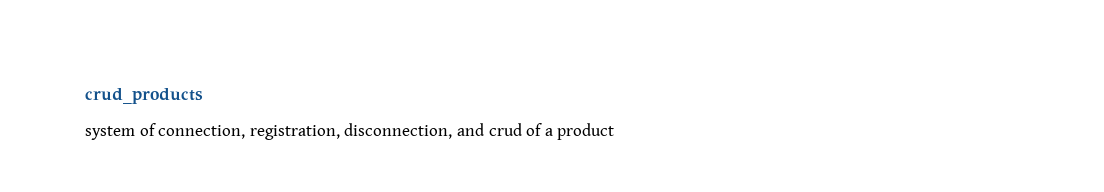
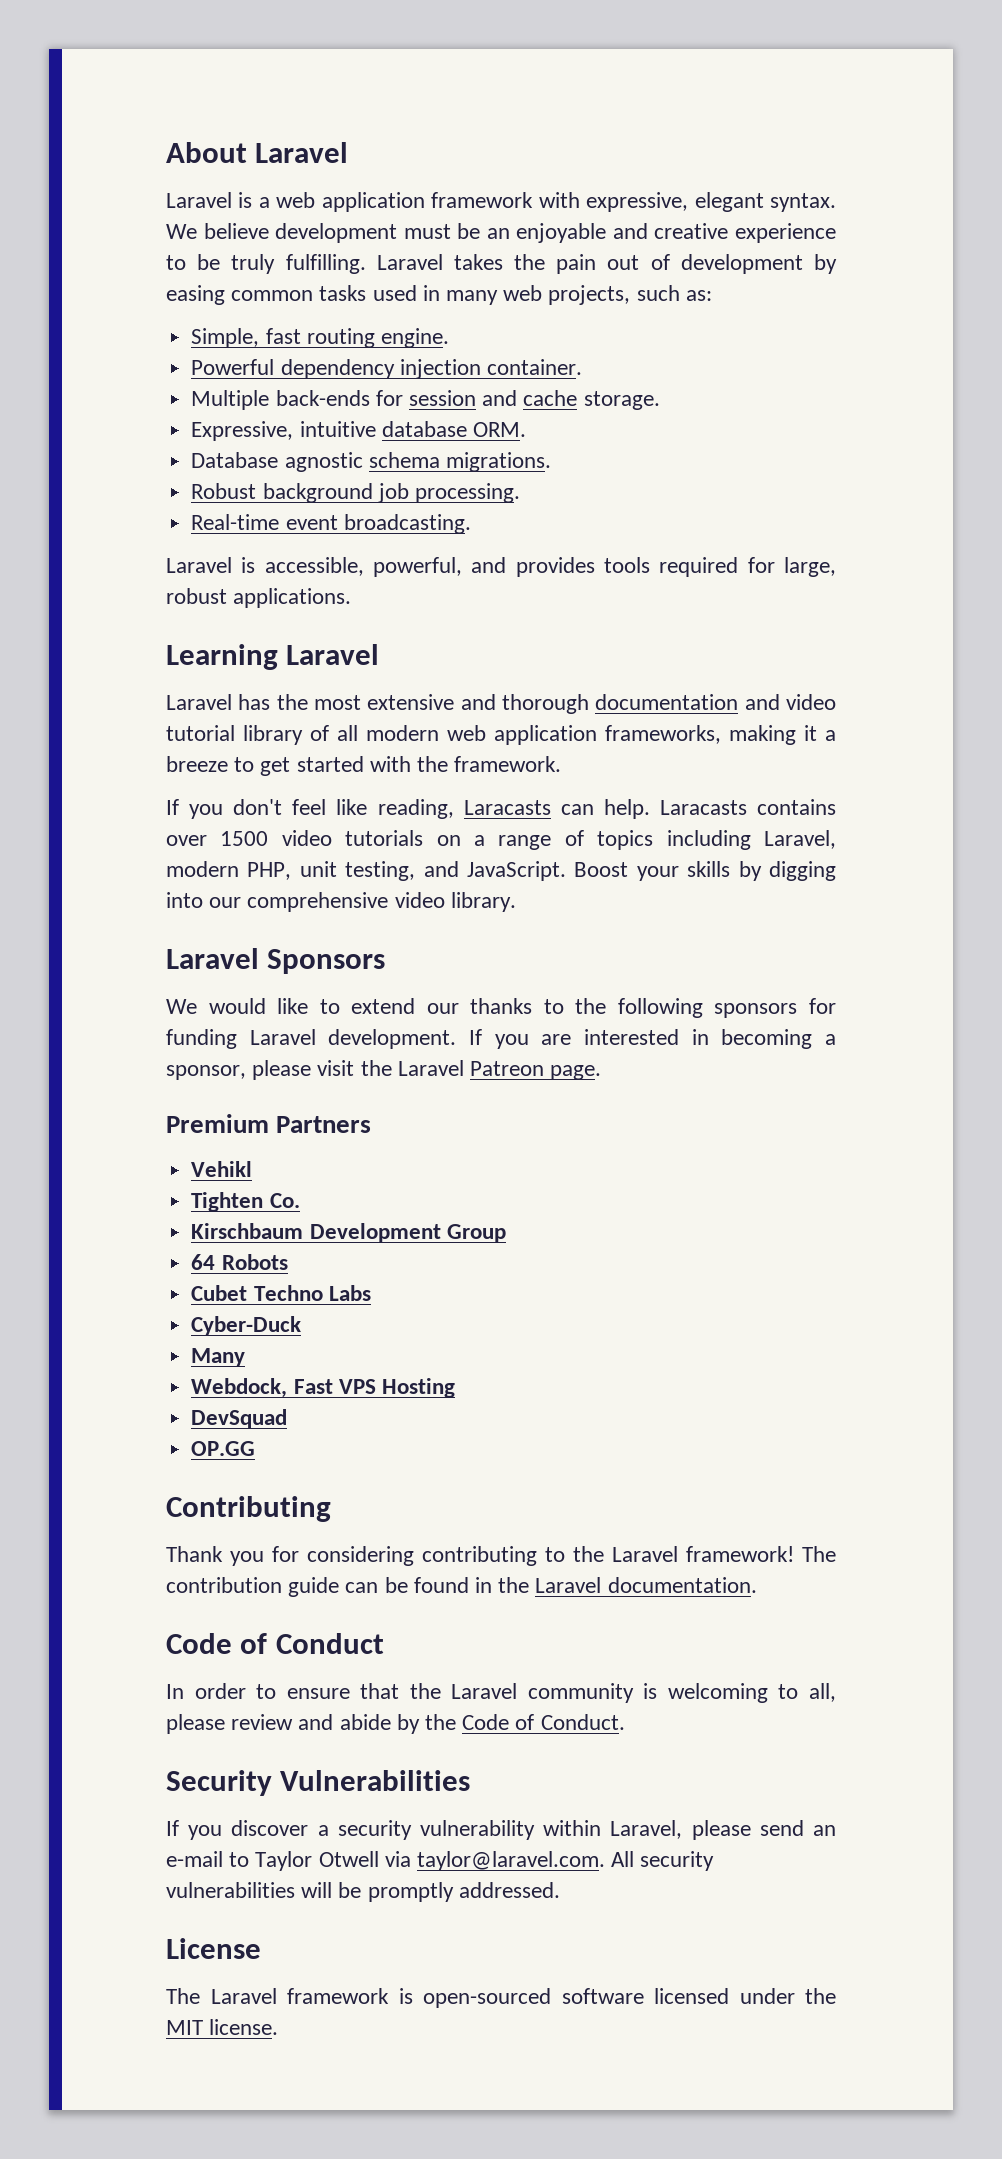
- crud_products
- system of connection, registration, disconnection, and crud of a product
+ About Laravel
+ Laravel is a web application framework with expressive, elegant syntax. We believe development must be an enjoyable and creative experience to be truly fulfilling. Laravel takes the pain out of development by easing common tasks used in many web projects, such as:
+ Simple, fast routing engine.
+ Powerful dependency injection container.
+ Multiple back-ends for session and cache storage.
+ Expressive, intuitive database ORM.
+ Database agnostic schema migrations.
+ Robust background job processing.
+ Real-time event broadcasting.
+ Laravel is accessible, powerful, and provides tools required for large, robust applications.
+ Learning Laravel
+ Laravel has the most extensive and thorough documentation and video tutorial library of all modern web application frameworks, making it a breeze to get started with the framework.
+ If you don't feel like reading, Laracasts can help. Laracasts contains over 1500 video tutorials on a range of topics including Laravel, modern PHP, unit testing, and JavaScript. Boost your skills by digging into our comprehensive video library.
+ Laravel Sponsors
+ We would like to extend our thanks to the following sponsors for funding Laravel development. If you are interested in becoming a sponsor, please visit the Laravel Patreon page.
+ Premium Partners
+ Vehikl
+ Tighten Co.
+ Kirschbaum Development Group
+ 64 Robots
+ Cubet Techno Labs
+ Cyber-Duck
+ Many
+ Webdock, Fast VPS Hosting
+ DevSquad
+ OP.GG
+ Contributing
+ Thank you for considering contributing to the Laravel framework! The contribution guide can be found in the Laravel documentation.
+ Code of Conduct
+ In order to ensure that the Laravel community is welcoming to all, please review and abide by the Code of Conduct.
+ Security Vulnerabilities
+ If you discover a security vulnerability within Laravel, please send an e-mail to Taylor Otwell via taylor@laravel.com. All security vulnerabilities will be promptly addressed.
+ License
+ The Laravel framework is open-sourced software licensed under the MIT license.

